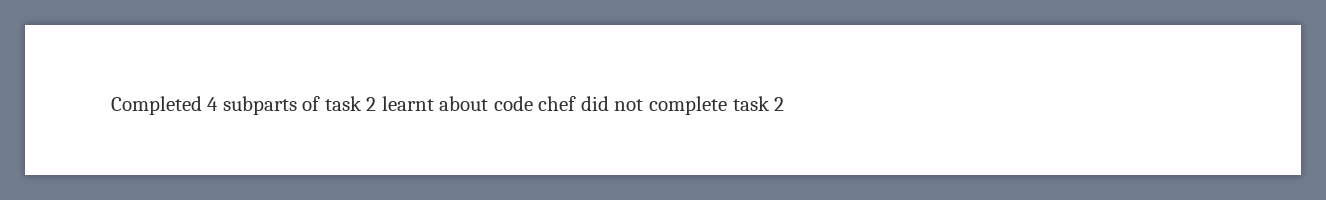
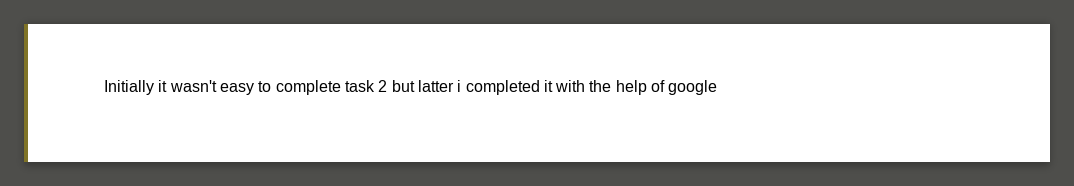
- Completed 4 subparts of task 2 learnt about code chef did not complete task 2
+ Initially it wasn't easy to complete task 2 but latter i completed it with the help of google

